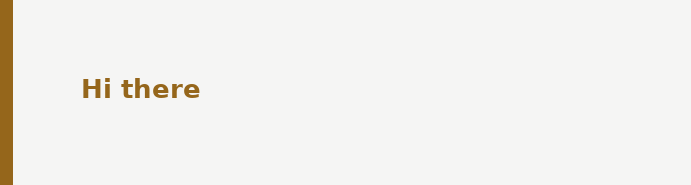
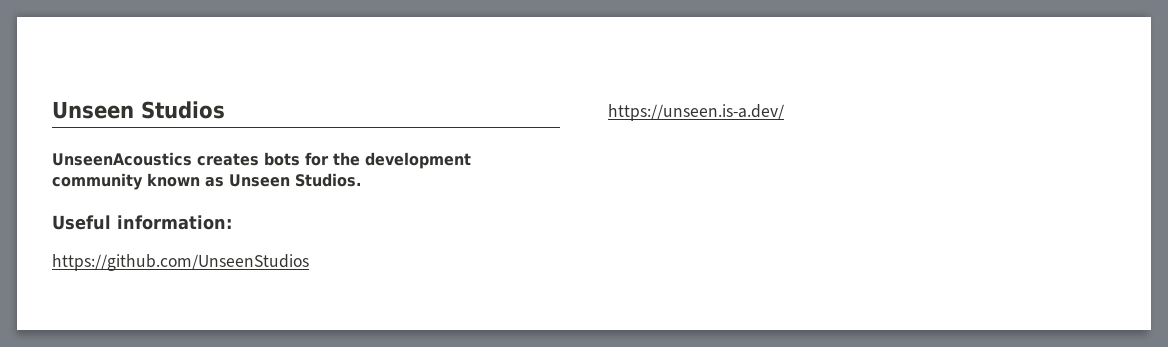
- Hi there
+ Unseen Studios
+ UnseenAcoustics creates bots for the development community known as Unseen Studios.
+ Useful information:
+ https://github.com/UnseenStudios
+ https://unseen.is-a.dev/

